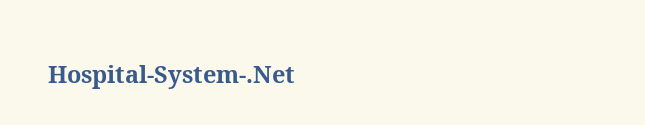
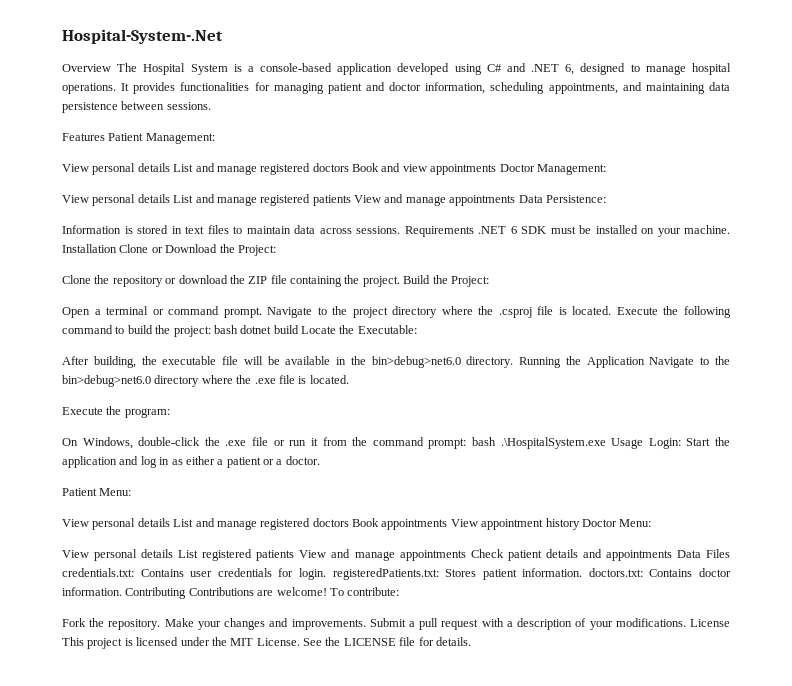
+ Overview The Hospital System is a console-based application developed using C# and .NET 6, designed to manage hospital operations. It provides functionalities for managing patient and doctor information, scheduling appointments, and maintaining data persistence between sessions.
+ Features Patient Management:
+ View personal details List and manage registered doctors Book and view appointments Doctor Management:
+ View personal details List and manage registered patients View and manage appointments Data Persistence:
+ Information is stored in text files to maintain data across sessions. Requirements .NET 6 SDK must be installed on your machine. Installation Clone or Download the Project:
+ Clone the repository or download the ZIP file containing the project. Build the Project:
+ Open a terminal or command prompt. Navigate to the project directory where the .csproj file is located. Execute the following command to build the project: bash dotnet build Locate the Executable:
+ After building, the executable file will be available in the bin>debug>net6.0 directory. Running the Application Navigate to the bin>debug>net6.0 directory where the .exe file is located.
+ Execute the program:
+ On Windows, double-click the .exe file or run it from the command prompt: bash .\HospitalSystem.exe Usage Login: Start the application and log in as either a patient or a doctor.
+ Patient Menu:
+ View personal details List and manage registered doctors Book appointments View appointment history Doctor Menu:
+ View personal details List registered patients View and manage appointments Check patient details and appointments Data Files credentials.txt: Contains user credentials for login. registeredPatients.txt: Stores patient information. doctors.txt: Contains doctor information. Contributing Contributions are welcome! To contribute:
+ Fork the repository. Make your changes and improvements. Submit a pull request with a description of your modifications. License This project is licensed under the MIT License. See the LICENSE file for details.

